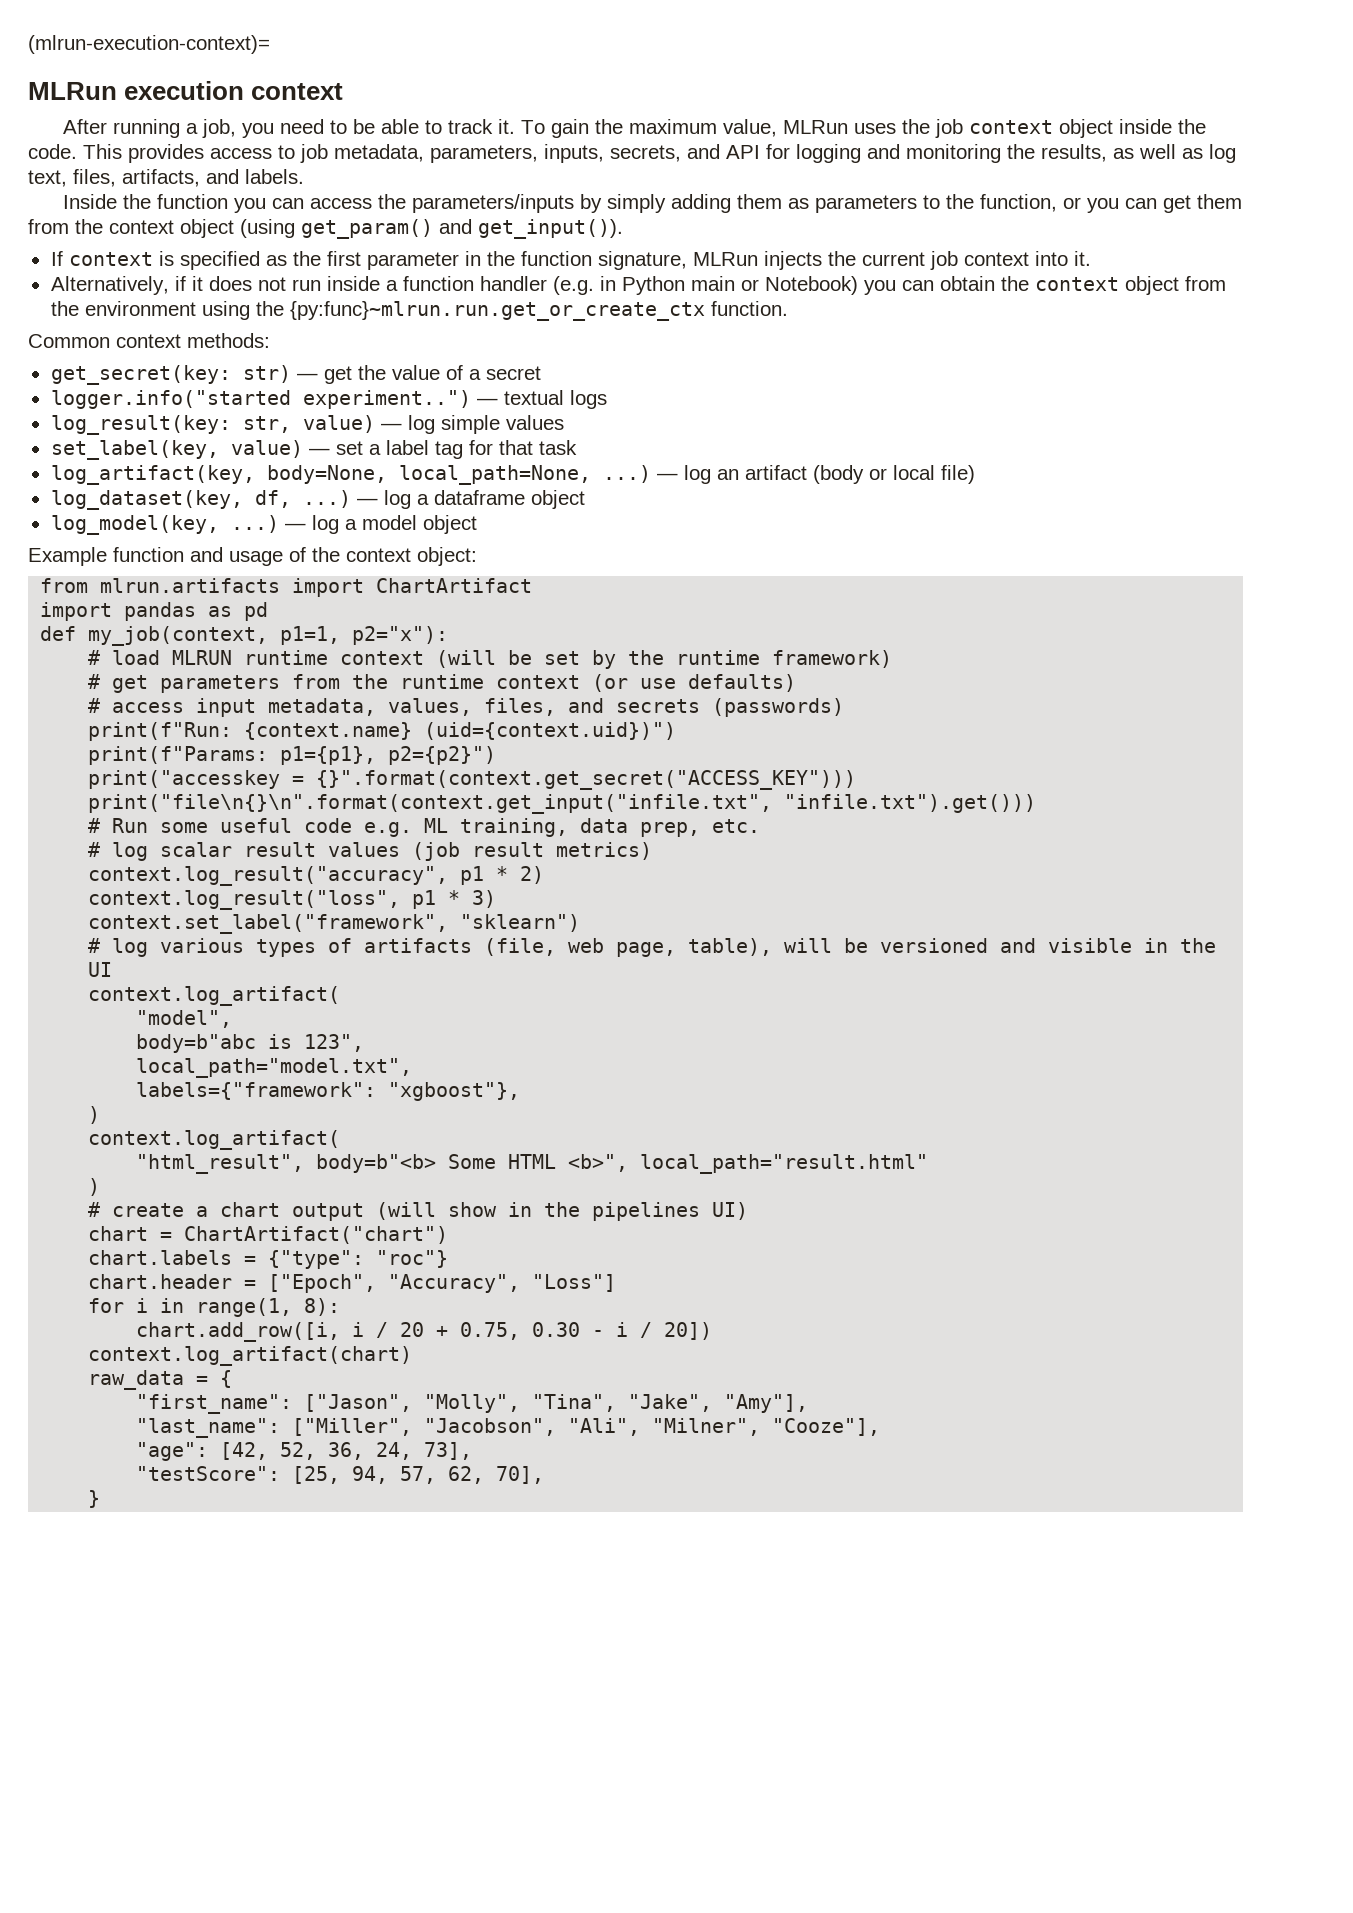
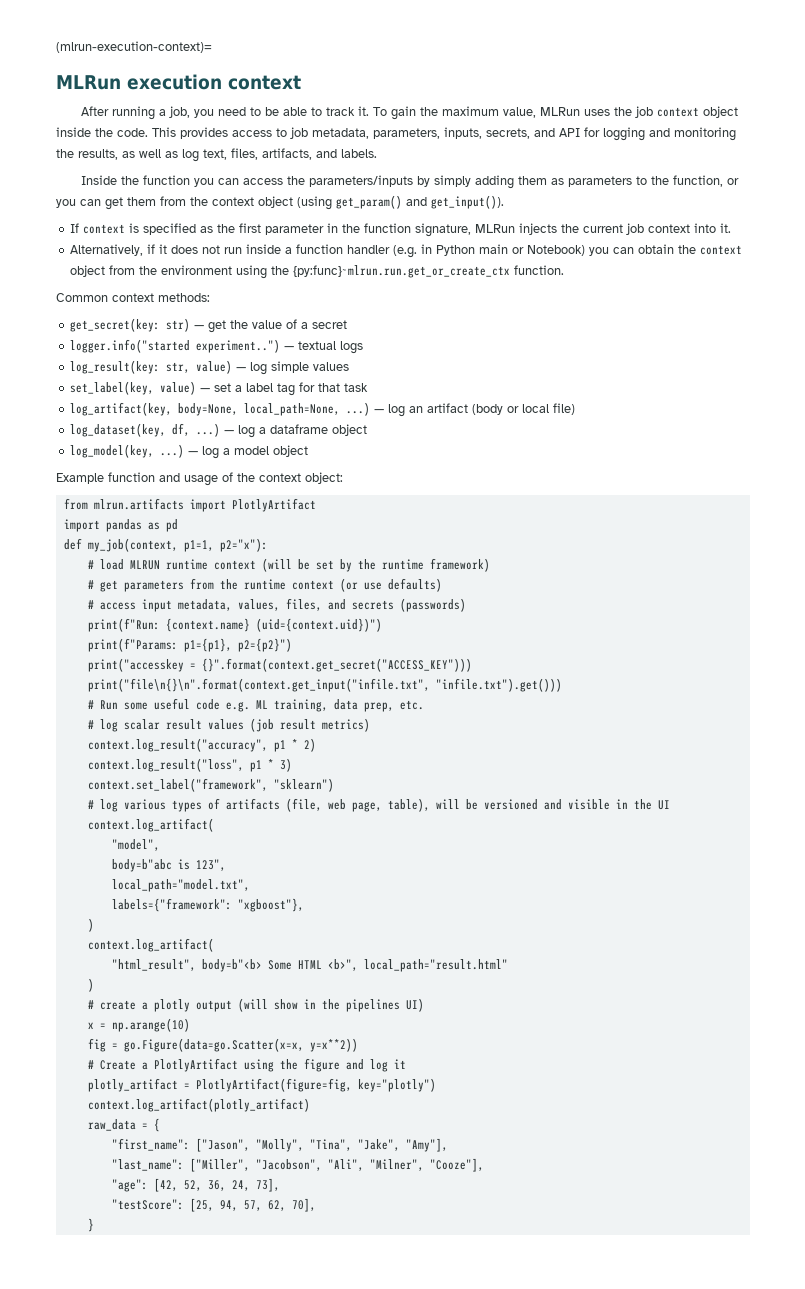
- from mlrun.artifacts import ChartArtifact
+ from mlrun.artifacts import PlotlyArtifact
- # create a chart output (will show in the pipelines UI)
+ # create a plotly output (will show in the pipelines UI)
- chart = ChartArtifact("chart")
- chart.labels = {"type": "roc"}
- chart.header = ["Epoch", "Accuracy", "Loss"]
- for i in range(1, 8):
- chart.add_row([i, i / 20 + 0.75, 0.30 - i / 20])
- context.log_artifact(chart)
+ x = np.arange(10)
+ fig = go.Figure(data=go.Scatter(x=x, y=x**2))
+ # Create a PlotlyArtifact using the figure and log it
+ plotly_artifact = PlotlyArtifact(figure=fig, key="plotly")
+ context.log_artifact(plotly_artifact)

